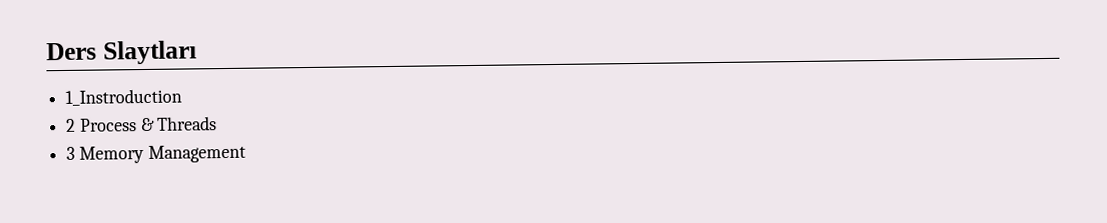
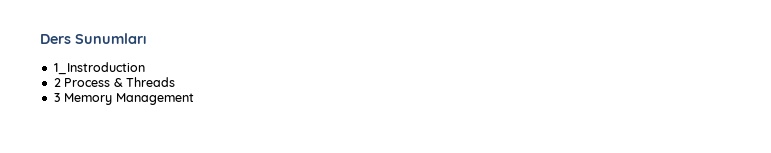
- Ders Slaytları
+ Ders Sunumları

